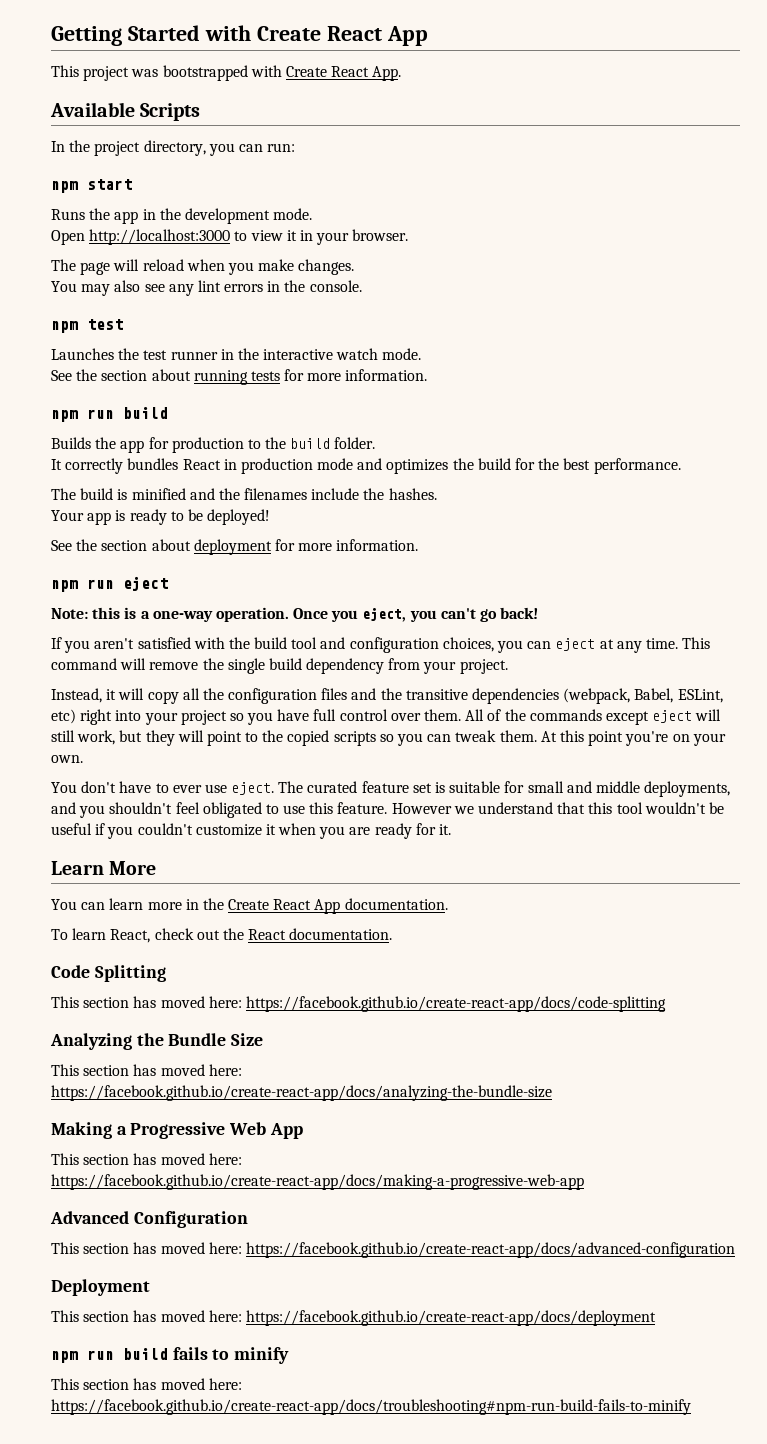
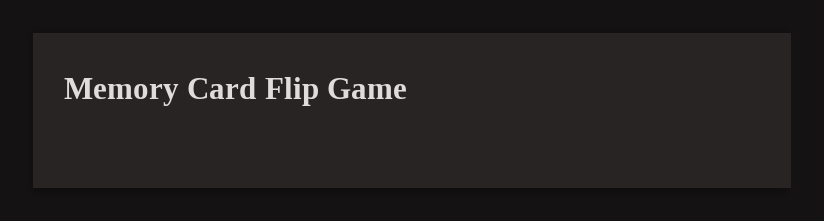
- Getting Started with Create React App
- This project was bootstrapped with Create React App.
- Available Scripts
- In the project directory, you can run:
- npm start
- Runs the app in the development mode.
- Open http://localhost:3000 to view it in your browser.
- The page will reload when you make changes.
- You may also see any lint errors in the console.
- npm test
- Launches the test runner in the interactive watch mode.
- See the section about running tests for more information.
- npm run build
- Builds the app for production to the build folder.
- It correctly bundles React in production mode and optimizes the build for the best performance.
- The build is minified and the filenames include the hashes.
- Your app is ready to be deployed!
- See the section about deployment for more information.
- npm run eject
- Note: this is a one-way operation. Once you eject, you can't go back!
- If you aren't satisfied with the build tool and configuration choices, you can eject at any time. This command will remove the single build dependency from your project.
- Instead, it will copy all the configuration files and the transitive dependencies (webpack, Babel, ESLint, etc) right into your project so you have full control over them. All of the commands except eject will still work, but they will point to the copied scripts so you can tweak them. At this point you're on your own.
- You don't have to ever use eject. The curated feature set is suitable for small and middle deployments, and you shouldn't feel obligated to use this feature. However we understand that this tool wouldn't be useful if you couldn't customize it when you are ready for it.
- Learn More
- You can learn more in the Create React App documentation.
- To learn React, check out the React documentation.
- Code Splitting
- This section has moved here: https://facebook.github.io/create-react-app/docs/code-splitting
- Analyzing the Bundle Size
- This section has moved here: https://facebook.github.io/create-react-app/docs/analyzing-the-bundle-size
- Making a Progressive Web App
- This section has moved here: https://facebook.github.io/create-react-app/docs/making-a-progressive-web-app
- Advanced Configuration
- This section has moved here: https://facebook.github.io/create-react-app/docs/advanced-configuration
- Deployment
- This section has moved here: https://facebook.github.io/create-react-app/docs/deployment
- npm run build fails to minify
- This section has moved here: https://facebook.github.io/create-react-app/docs/troubleshooting#npm-run-build-fails-to-minify
+ Memory Card Flip Game

